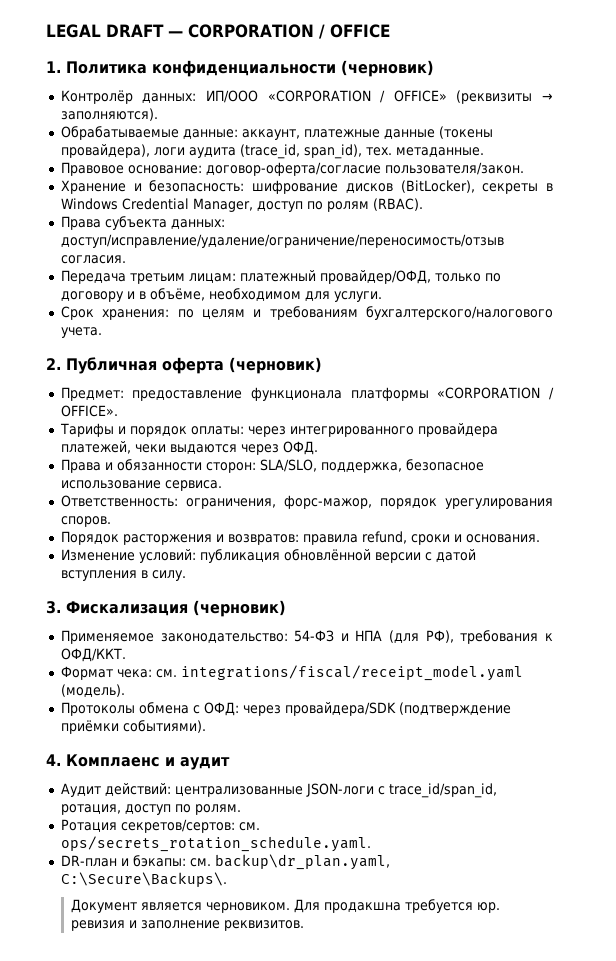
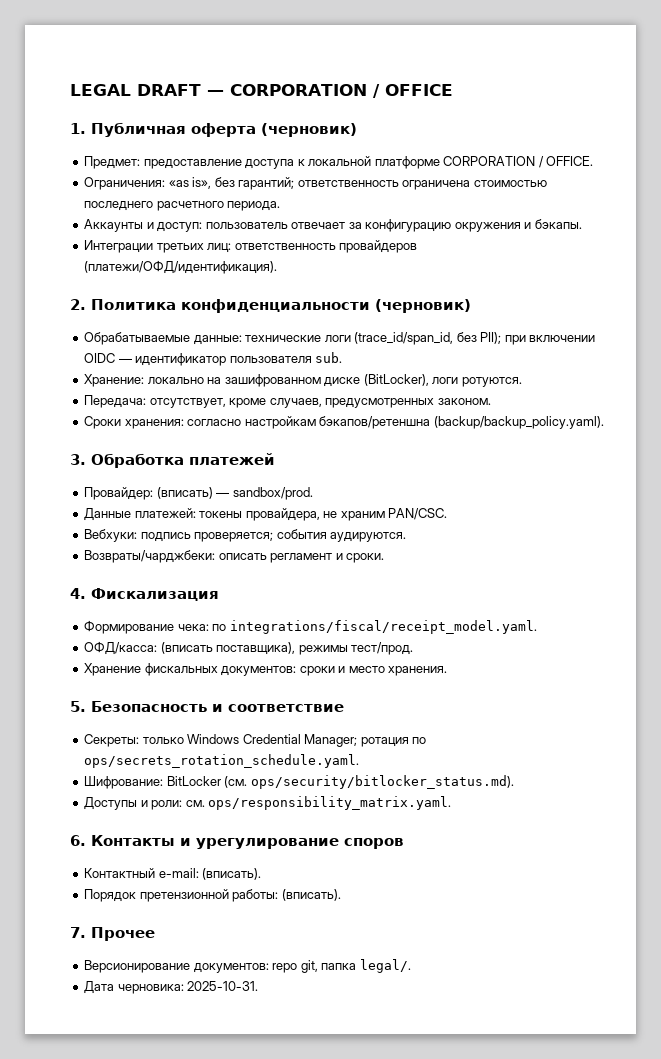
- 1. Политика конфиденциальности (черновик)
- Контролёр данных: ИП/ООО «CORPORATION / OFFICE» (реквизиты → заполняются).
- Обрабатываемые данные: аккаунт, платежные данные (токены провайдера), логи аудита (trace_id, span_id), тех. метаданные.
- Правовое основание: договор-оферта/согласие пользователя/закон.
- Хранение и безопасность: шифрование дисков (BitLocker), секреты в Windows Credential Manager, доступ по ролям (RBAC).
- Права субъекта данных: доступ/исправление/удаление/ограничение/переносимость/отзыв согласия.
- Передача третьим лицам: платежный провайдер/ОФД, только по договору и в объёме, необходимом для услуги.
- Срок хранения: по целям и требованиям бухгалтерского/налогового учета.
- 2. Публичная оферта (черновик)
+ 1. Публичная оферта (черновик)
- Предмет: предоставление функционала платформы «CORPORATION / OFFICE».
- Тарифы и порядок оплаты: через интегрированного провайдера платежей, чеки выдаются через ОФД.
- Права и обязанности сторон: SLA/SLO, поддержка, безопасное использование сервиса.
- Ответственность: ограничения, форс-мажор, порядок урегулирования споров.
- Порядок расторжения и возвратов: правила refund, сроки и основания.
- Изменение условий: публикация обновлённой версии с датой вступления в силу.
- 3. Фискализация (черновик)
- Применяемое законодательство: 54-ФЗ и НПА (для РФ), требования к ОФД/ККТ.
- Формат чека: см. integrations/fiscal/receipt_model.yaml (модель).
- Протоколы обмена с ОФД: через провайдера/SDK (подтверждение приёмки событиями).
- 4. Комплаенс и аудит
- Аудит действий: централизованные JSON-логи с trace_id/span_id, ротация, доступ по ролям.
- Ротация секретов/сертов: см. ops/secrets_rotation_schedule.yaml.
- DR-план и бэкапы: см. backup\dr_plan.yaml, C:\Secure\Backups\.
- Документ является черновиком. Для продакшна требуется юр. ревизия и заполнение реквизитов.
+ Предмет: предоставление доступа к локальной платформе CORPORATION / OFFICE.
+ Ограничения: «as is», без гарантий; ответственность ограничена стоимостью последнего расчетного периода.
+ Аккаунты и доступ: пользователь отвечает за конфигурацию окружения и бэкапы.
+ Интеграции третьих лиц: ответственность провайдеров (платежи/ОФД/идентификация).
+ 2. Политика конфиденциальности (черновик)
+ Обрабатываемые данные: технические логи (trace_id/span_id, без PII); при включении OIDC — идентификатор пользователя sub.
+ Хранение: локально на зашифрованном диске (BitLocker), логи ротуются.
+ Передача: отсутствует, кроме случаев, предусмотренных законом.
+ Сроки хранения: согласно настройкам бэкапов/ретеншна (backup/backup_policy.yaml).
+ 3. Обработка платежей
+ Провайдер: (вписать) — sandbox/prod.
+ Данные платежей: токены провайдера, не храним PAN/CSC.
+ Вебхуки: подпись проверяется; события аудируются.
+ Возвраты/чарджбеки: описать регламент и сроки.
+ 4. Фискализация
+ Формирование чека: по integrations/fiscal/receipt_model.yaml.
+ ОФД/касса: (вписать поставщика), режимы тест/прод.
+ Хранение фискальных документов: сроки и место хранения.
+ 5. Безопасность и соответствие
+ Секреты: только Windows Credential Manager; ротация по ops/secrets_rotation_schedule.yaml.
+ Шифрование: BitLocker (см. ops/security/bitlocker_status.md).
+ Доступы и роли: см. ops/responsibility_matrix.yaml.
+ 6. Контакты и урегулирование споров
+ Контактный e-mail: (вписать).
+ Порядок претензионной работы: (вписать).
+ 7. Прочее
+ Версионирование документов: repo git, папка legal/.
+ Дата черновика: 2025-10-31.

